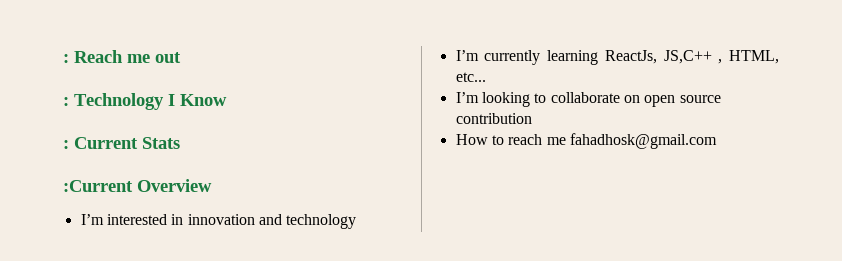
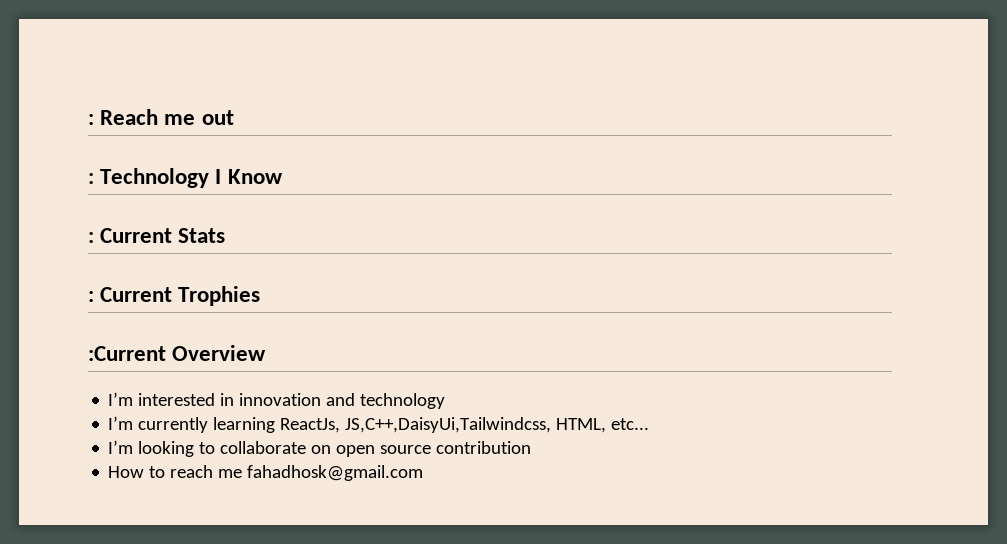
+ : Current Trophies
- I’m currently learning ReactJs, JS,C++ , HTML, etc...
+ I’m currently learning ReactJs, JS,C++,DaisyUi,Tailwindcss, HTML, etc...

